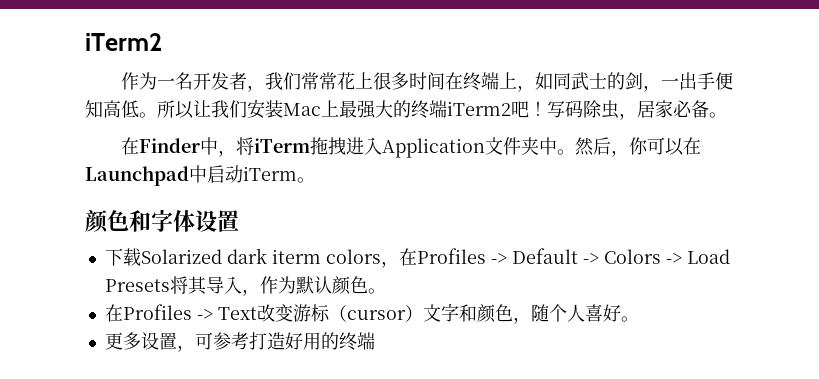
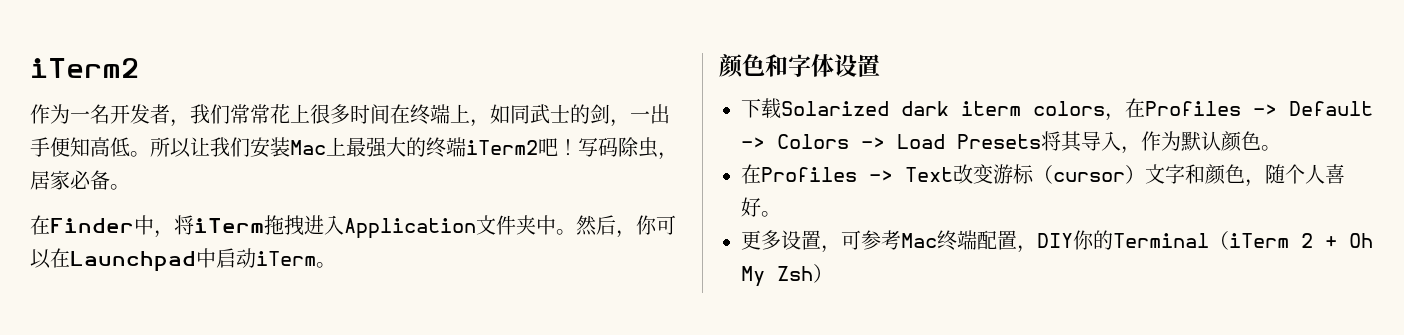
- 更多设置，可参考打造好用的终端
+ 更多设置，可参考Mac终端配置，DIY你的Terminal（iTerm 2 + Oh My Zsh）

